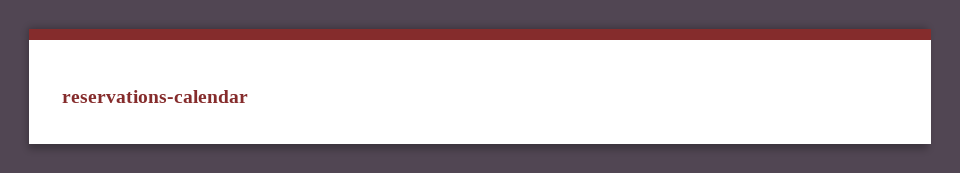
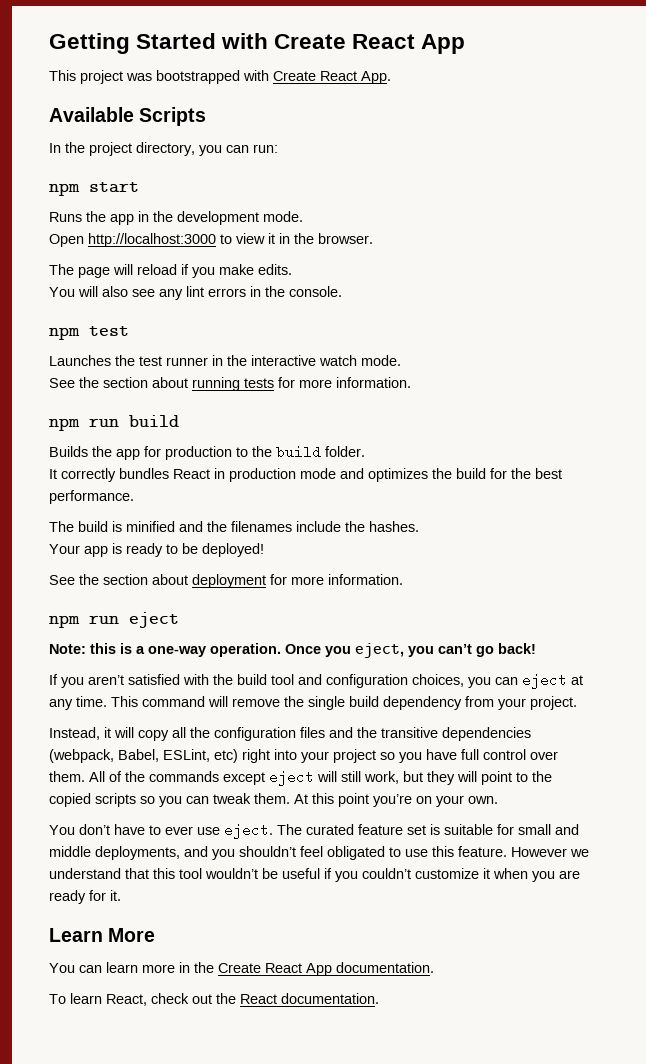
- reservations-calendar
+ Getting Started with Create React App
+ This project was bootstrapped with Create React App.
+ Available Scripts
+ In the project directory, you can run:
+ npm start
+ Runs the app in the development mode.
+ Open http://localhost:3000 to view it in the browser.
+ The page will reload if you make edits.
+ You will also see any lint errors in the console.
+ npm test
+ Launches the test runner in the interactive watch mode.
+ See the section about running tests for more information.
+ npm run build
+ Builds the app for production to the build folder.
+ It correctly bundles React in production mode and optimizes the build for the best performance.
+ The build is minified and the filenames include the hashes.
+ Your app is ready to be deployed!
+ See the section about deployment for more information.
+ npm run eject
+ Note: this is a one-way operation. Once you eject, you can’t go back!
+ If you aren’t satisfied with the build tool and configuration choices, you can eject at any time. This command will remove the single build dependency from your project.
+ Instead, it will copy all the configuration files and the transitive dependencies (webpack, Babel, ESLint, etc) right into your project so you have full control over them. All of the commands except eject will still work, but they will point to the copied scripts so you can tweak them. At this point you’re on your own.
+ You don’t have to ever use eject. The curated feature set is suitable for small and middle deployments, and you shouldn’t feel obligated to use this feature. However we understand that this tool wouldn’t be useful if you couldn’t customize it when you are ready for it.
+ Learn More
+ You can learn more in the Create React App documentation.
+ To learn React, check out the React documentation.

